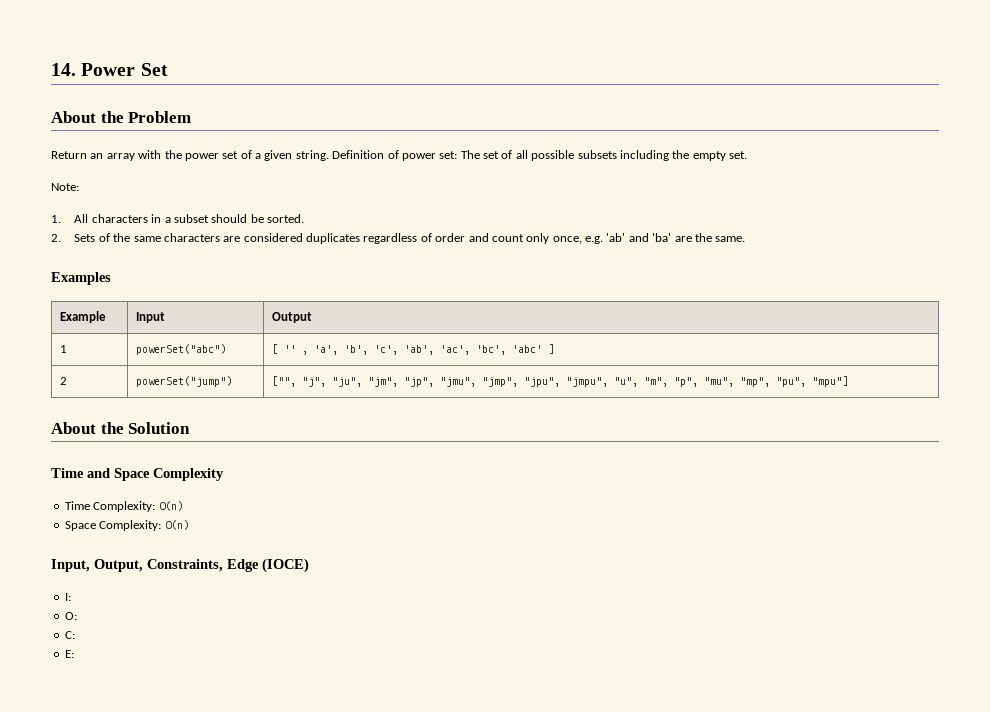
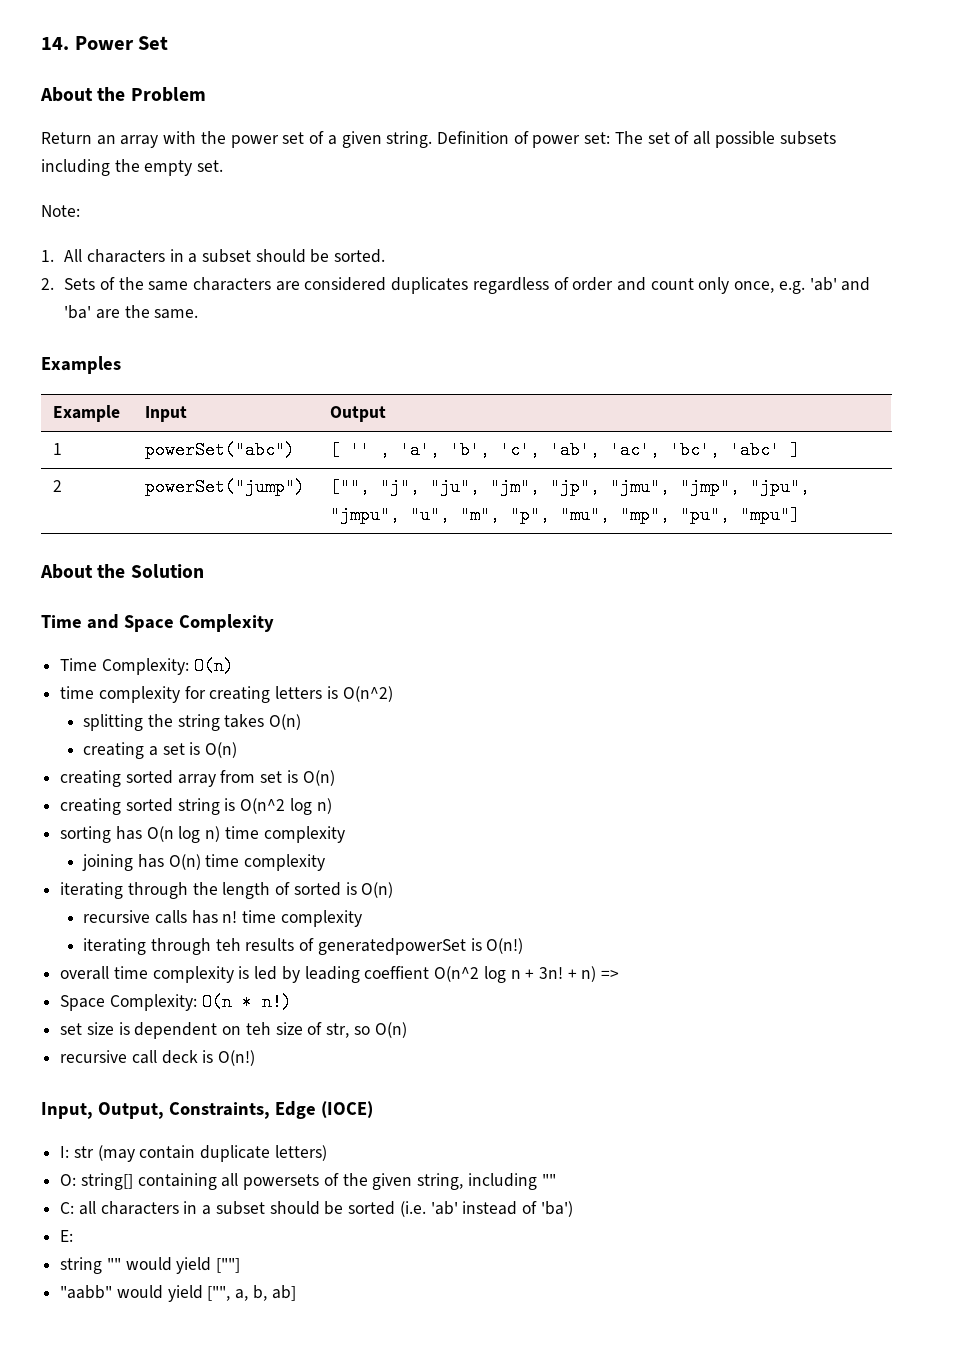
- Space Complexity: O(n)
+ time complexity for creating letters is O(n^2)
+ splitting the string takes O(n)
+ creating a set is O(n)
+ creating sorted array from set is O(n)
+ creating sorted string is O(n^2 log n)
+ sorting has O(n log n) time complexity
+ joining has O(n) time complexity
+ iterating through the length of sorted is O(n)
+ recursive calls has n! time complexity
+ iterating through teh results of generatedpowerSet is O(n!)
+ overall time complexity is led by leading coeffient O(n^2 log n + 3n! + n) =>
+ Space Complexity: O(n * n!)
+ set size is dependent on teh size of str, so O(n)
+ recursive call deck is O(n!)
- I:
- O:
- C:
+ I: str (may contain duplicate letters)
+ O: string[] containing all powersets of the given string, including ""
+ C: all characters in a subset should be sorted (i.e. 'ab' instead of 'ba')
  E:
+ string "" would yield [""]
+ "aabb" would yield ["", a, b, ab]

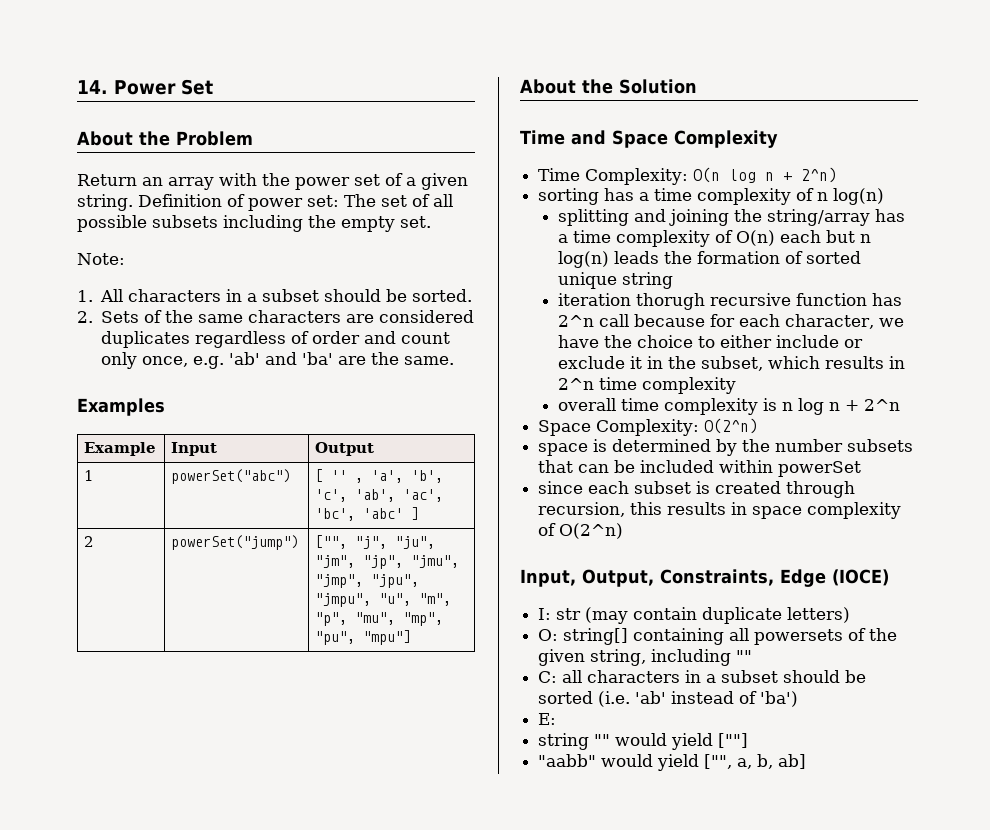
- Time Complexity: O(n)
- time complexity for creating letters is O(n^2)
- splitting the string takes O(n)
- creating a set is O(n)
- creating sorted array from set is O(n)
- creating sorted string is O(n^2 log n)
+ Time Complexity: O(n log n + 2^n)
- sorting has O(n log n) time complexity
- joining has O(n) time complexity
- iterating through the length of sorted is O(n)
- recursive calls has n! time complexity
- iterating through teh results of generatedpowerSet is O(n!)
- overall time complexity is led by leading coeffient O(n^2 log n + 3n! + n) =>
- Space Complexity: O(n * n!)
- set size is dependent on teh size of str, so O(n)
- recursive call deck is O(n!)
+ sorting has a time complexity of n log(n)
+ splitting and joining the string/array has a time complexity of O(n) each but n log(n) leads the formation of sorted unique string
+ iteration thorugh recursive function has 2^n call because for each character, we have the choice to either include or exclude it in the subset, which results in 2^n time complexity
+ overall time complexity is n log n + 2^n
+ Space Complexity: O(2^n)
+ space is determined by the number subsets that can be included within powerSet
+ since each subset is created through recursion, this results in space complexity of O(2^n)

